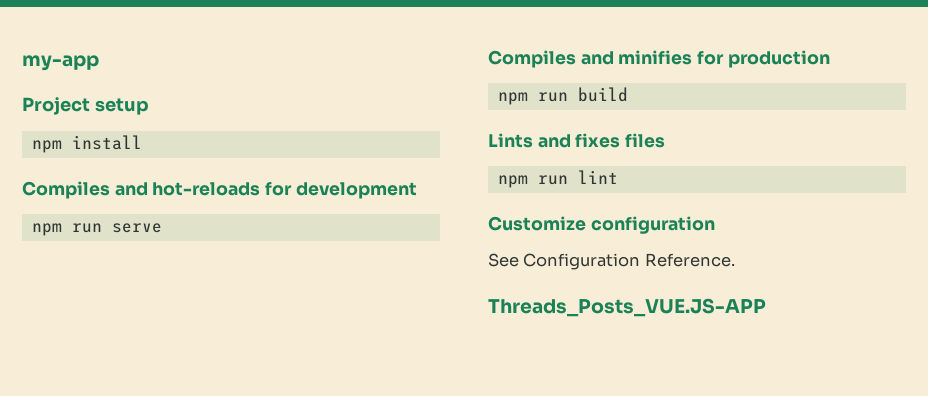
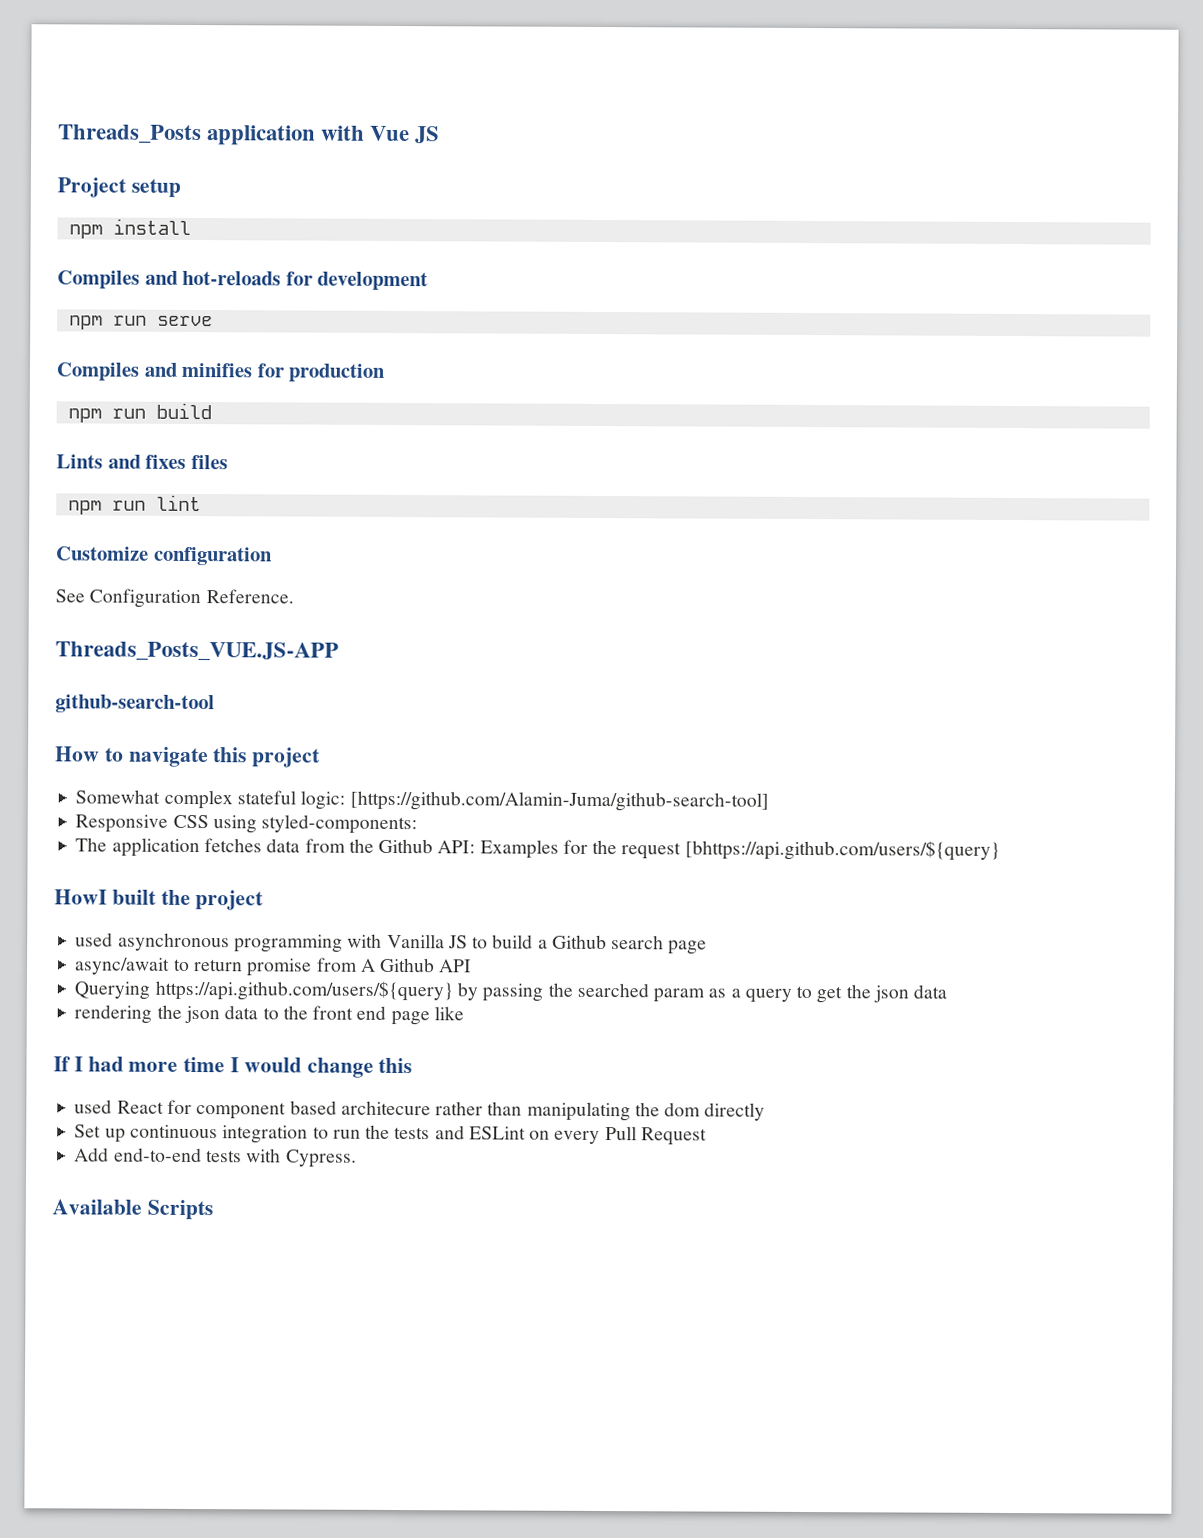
- my-app
+ Threads_Posts application with Vue JS
+ github-search-tool
+ How to navigate this project
+ Somewhat complex stateful logic: [https://github.com/Alamin-Juma/github-search-tool]
+ Responsive CSS using styled-components:
+ The application fetches data from the Github API: Examples for the request [bhttps://api.github.com/users/${query}
+ HowI built the project
+ used asynchronous programming with Vanilla JS to build a Github search page
+ async/await to return promise from A Github API
+ Querying https://api.github.com/users/${query} by passing the searched param as a query to get the json data
+ rendering the json data to the front end page like
+ If I had more time I would change this
+ used React for component based architecure rather than manipulating the dom directly
+ Set up continuous integration to run the tests and ESLint on every Pull Request
+ Add end-to-end tests with Cypress.
+ Available Scripts

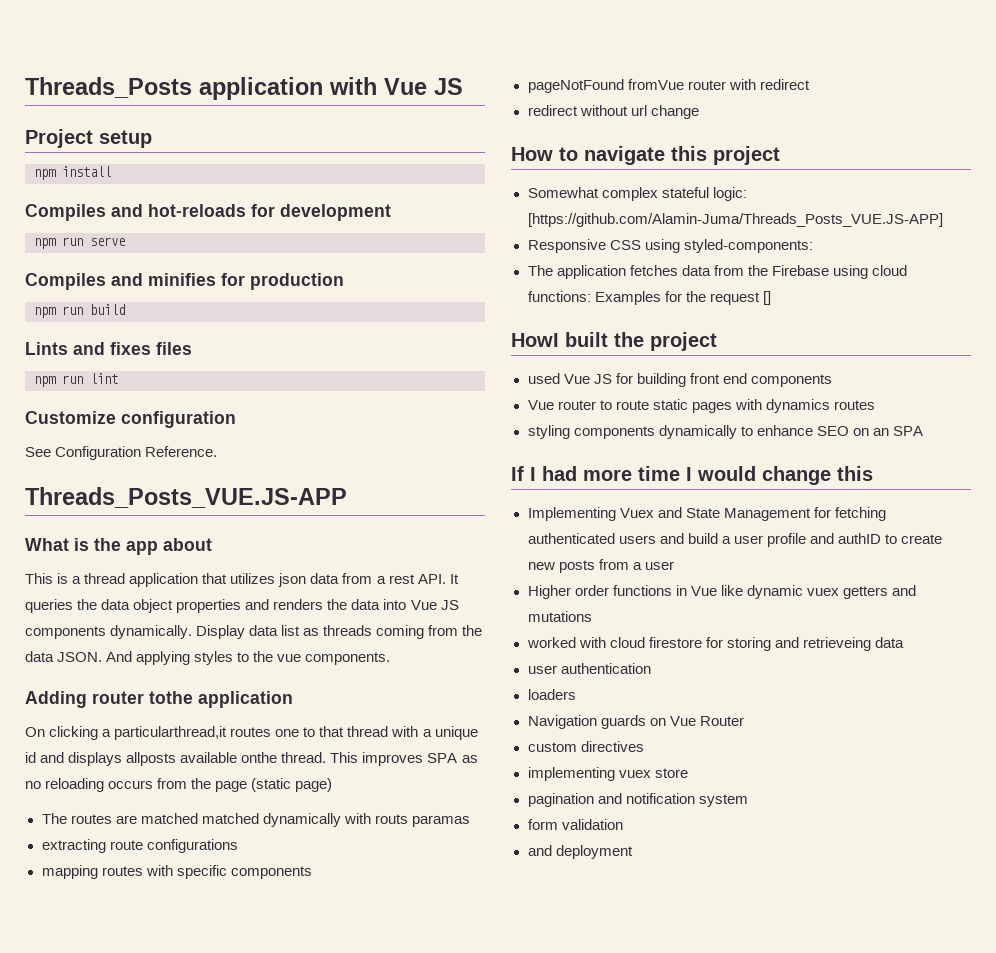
- github-search-tool
+ What is the app about
+ This is a thread application that utilizes json data from a rest API. It queries the data object properties and renders the data into Vue JS components dynamically. Display data list as threads coming from the data JSON. And applying styles to the vue components.
+ Adding router tothe application
+ On clicking a particularthread,it routes one to that thread with a unique id and displays allposts available onthe thread. This improves SPA as no reloading occurs from the page (static page)
+ The routes are matched matched dynamically with routs paramas
+ extracting route configurations
+ mapping routes with specific components
+ pageNotFound fromVue router with redirect
+ redirect without url change
- Somewhat complex stateful logic: [https://github.com/Alamin-Juma/github-search-tool]
+ Somewhat complex stateful logic: [https://github.com/Alamin-Juma/Threads_Posts_VUE.JS-APP]
- The application fetches data from the Github API: Examples for the request [bhttps://api.github.com/users/${query}
+ The application fetches data from the Firebase using cloud functions: Examples for the request []
- used asynchronous programming with Vanilla JS to build a Github search page
- async/await to return promise from A Github API
- Querying https://api.github.com/users/${query} by passing the searched param as a query to get the json data
- rendering the json data to the front end page like
+ used Vue JS for building front end components
+ Vue router to route static pages with dynamics routes
+ styling components dynamically to enhance SEO on an SPA
- used React for component based architecure rather than manipulating the dom directly
- Set up continuous integration to run the tests and ESLint on every Pull Request
- Add end-to-end tests with Cypress.
- Available Scripts
+ Implementing Vuex and State Management for fetching authenticated users and build a user profile and authID to create new posts from a user
+ Higher order functions in Vue like dynamic vuex getters and mutations
+ worked with cloud firestore for storing and retrieveing data
+ user authentication
+ loaders
+ Navigation guards on Vue Router
+ custom directives
+ implementing vuex store
+ pagination and notification system
+ form validation
+ and deployment

